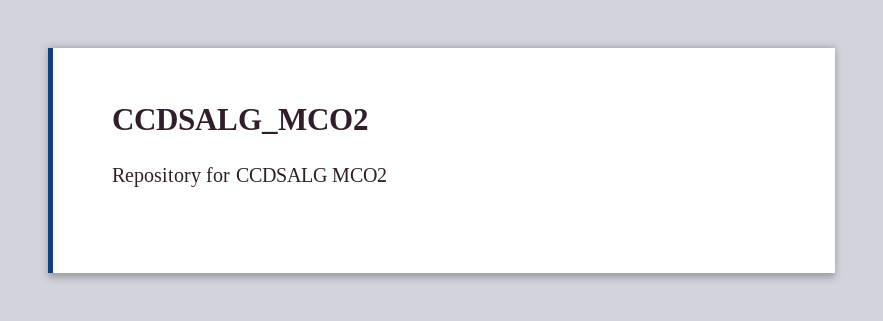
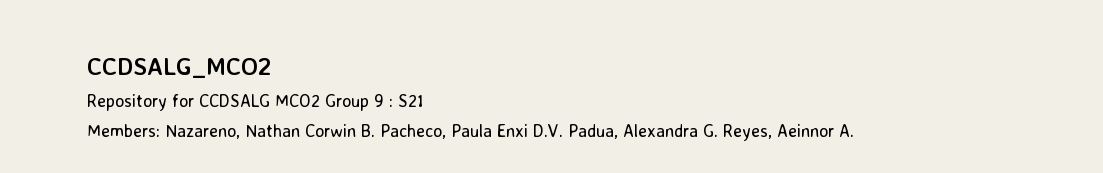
- Repository for CCDSALG MCO2
+ Repository for CCDSALG MCO2 Group 9 : S21
+ Members: Nazareno, Nathan Corwin B. Pacheco, Paula Enxi D.V. Padua, Alexandra G. Reyes, Aeinnor A.

